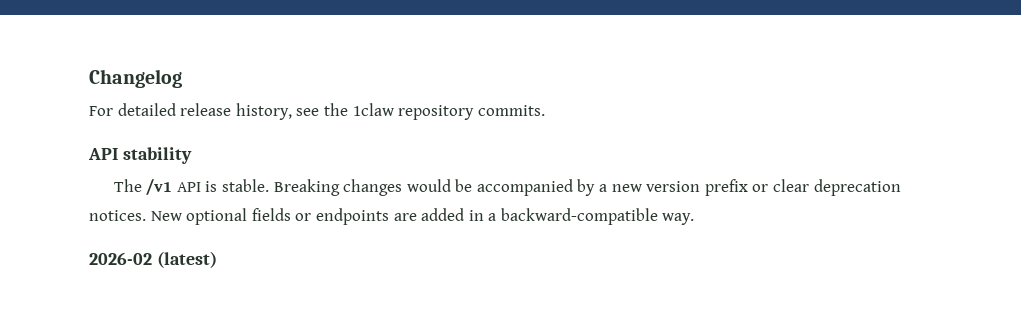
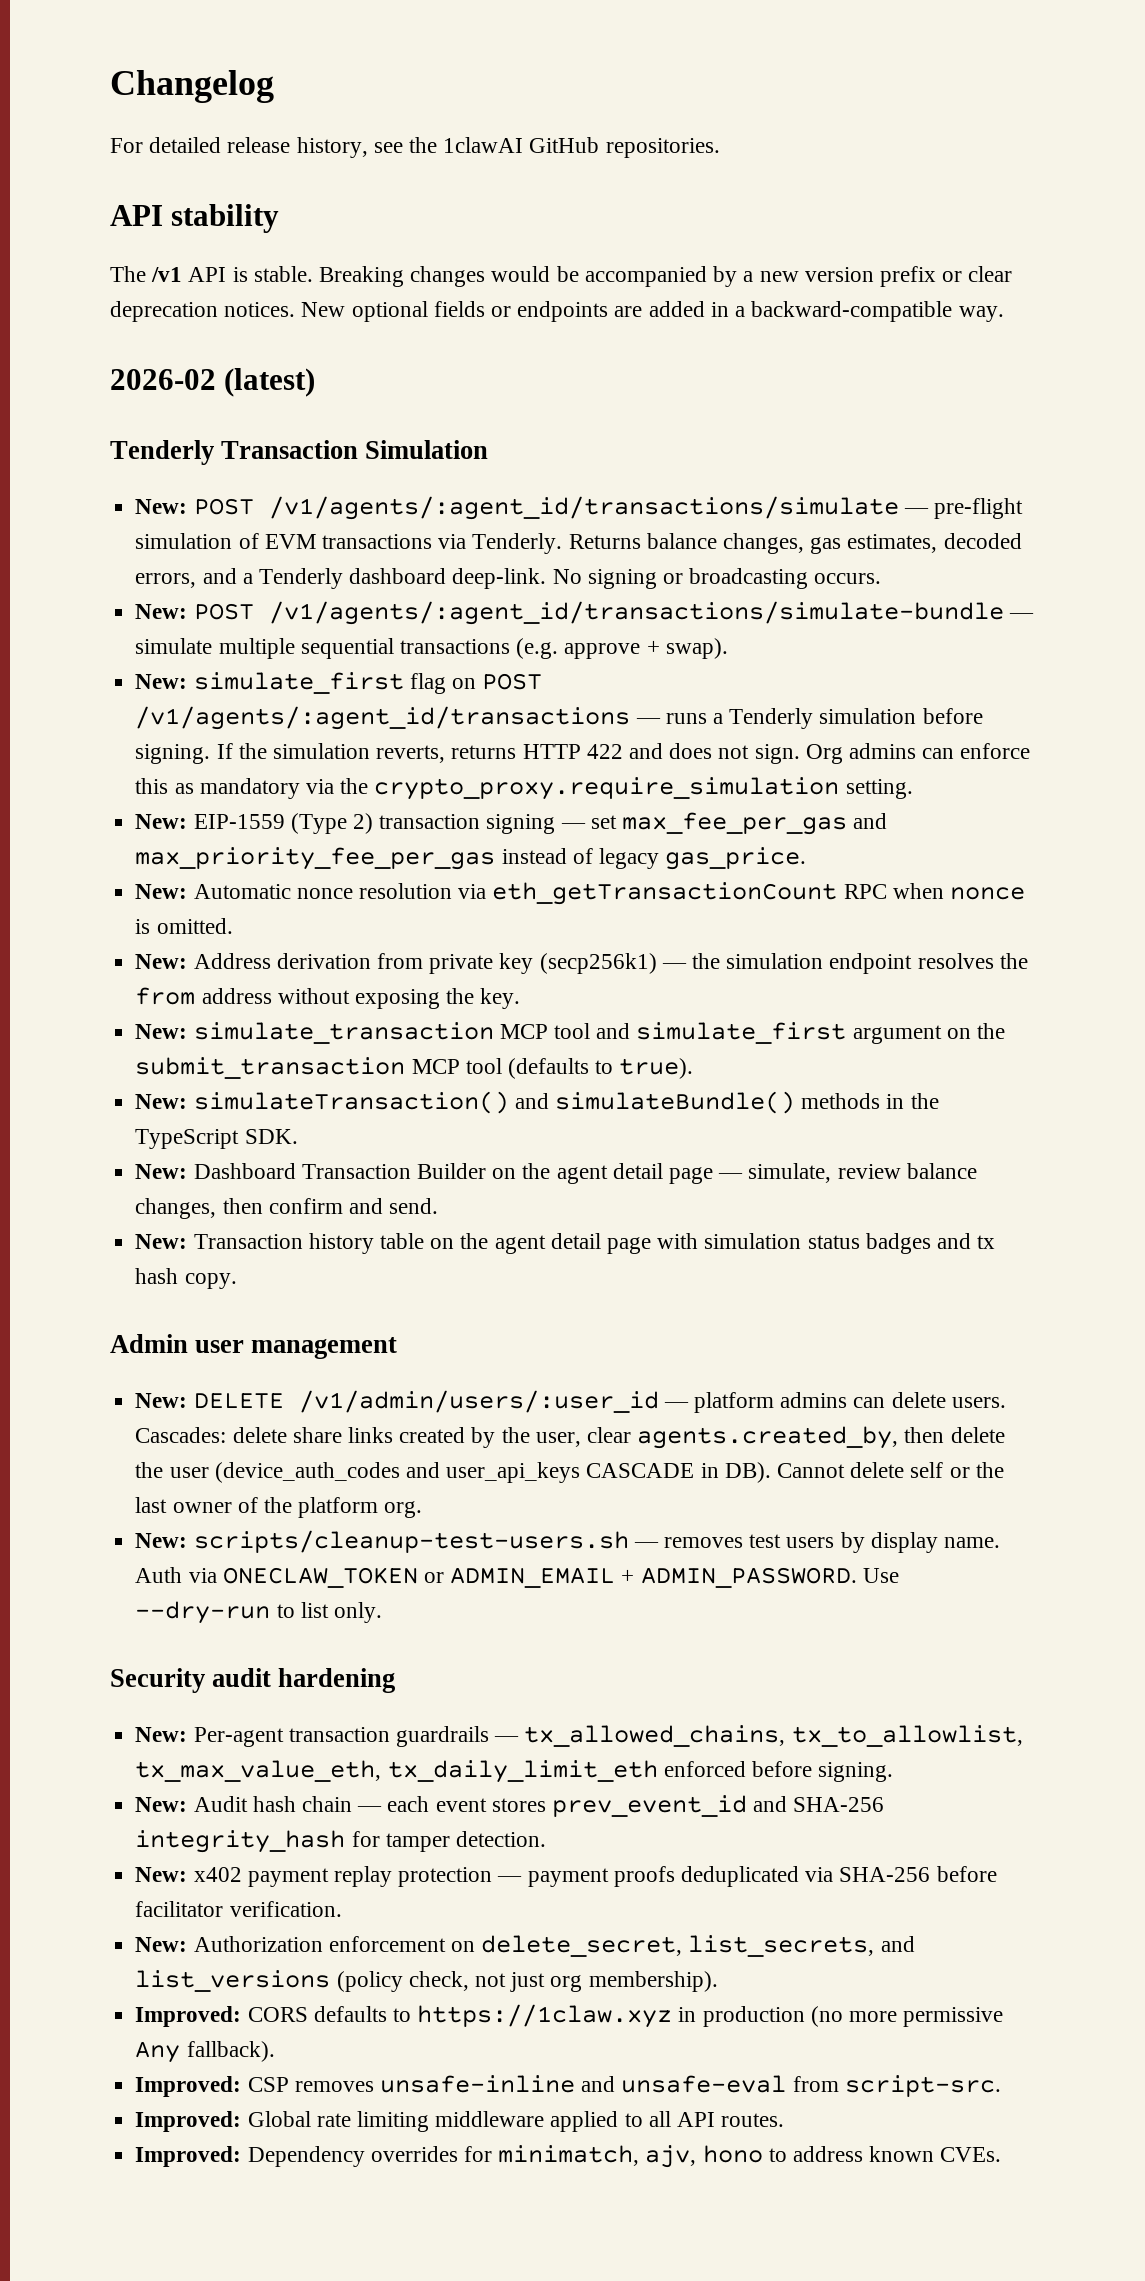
- For detailed release history, see the 1claw repository commits.
+ For detailed release history, see the 1clawAI GitHub repositories.
+ Tenderly Transaction Simulation
+ New: POST /v1/agents/:agent_id/transactions/simulate — pre-flight simulation of EVM transactions via Tenderly. Returns balance changes, gas estimates, decoded errors, and a Tenderly dashboard deep-link. No signing or broadcasting occurs.
+ New: POST /v1/agents/:agent_id/transactions/simulate-bundle — simulate multiple sequential transactions (e.g. approve + swap).
+ New: simulate_first flag on POST /v1/agents/:agent_id/transactions — runs a Tenderly simulation before signing. If the simulation reverts, returns HTTP 422 and does not sign. Org admins can enforce this as mandatory via the crypto_proxy.require_simulation setting.
+ New: EIP-1559 (Type 2) transaction signing — set max_fee_per_gas and max_priority_fee_per_gas instead of legacy gas_price.
+ New: Automatic nonce resolution via eth_getTransactionCount RPC when nonce is omitted.
+ New: Address derivation from private key (secp256k1) — the simulation endpoint resolves the from address without exposing the key.
+ New: simulate_transaction MCP tool and simulate_first argument on the submit_transaction MCP tool (defaults to true).
+ New: simulateTransaction() and simulateBundle() methods in the TypeScript SDK.
+ New: Dashboard Transaction Builder on the agent detail page — simulate, review balance changes, then confirm and send.
+ New: Transaction history table on the agent detail page with simulation status badges and tx hash copy.
+ Admin user management
+ New: DELETE /v1/admin/users/:user_id — platform admins can delete users. Cascades: delete share links created by the user, clear agents.created_by, then delete the user (device_auth_codes and user_api_keys CASCADE in DB). Cannot delete self or the last owner of the platform org.
+ New: scripts/cleanup-test-users.sh — removes test users by display name. Auth via ONECLAW_TOKEN or ADMIN_EMAIL + ADMIN_PASSWORD. Use --dry-run to list only.
+ Security audit hardening
+ New: Per-agent transaction guardrails — tx_allowed_chains, tx_to_allowlist, tx_max_value_eth, tx_daily_limit_eth enforced before signing.
+ New: Audit hash chain — each event stores prev_event_id and SHA-256 integrity_hash for tamper detection.
+ New: x402 payment replay protection — payment proofs deduplicated via SHA-256 before facilitator verification.
+ New: Authorization enforcement on delete_secret, list_secrets, and list_versions (policy check, not just org membership).
+ Improved: CORS defaults to https://1claw.xyz in production (no more permissive Any fallback).
+ Improved: CSP removes unsafe-inline and unsafe-eval from script-src.
+ Improved: Global rate limiting middleware applied to all API routes.
+ Improved: Dependency overrides for minimatch, ajv, hono to address known CVEs.

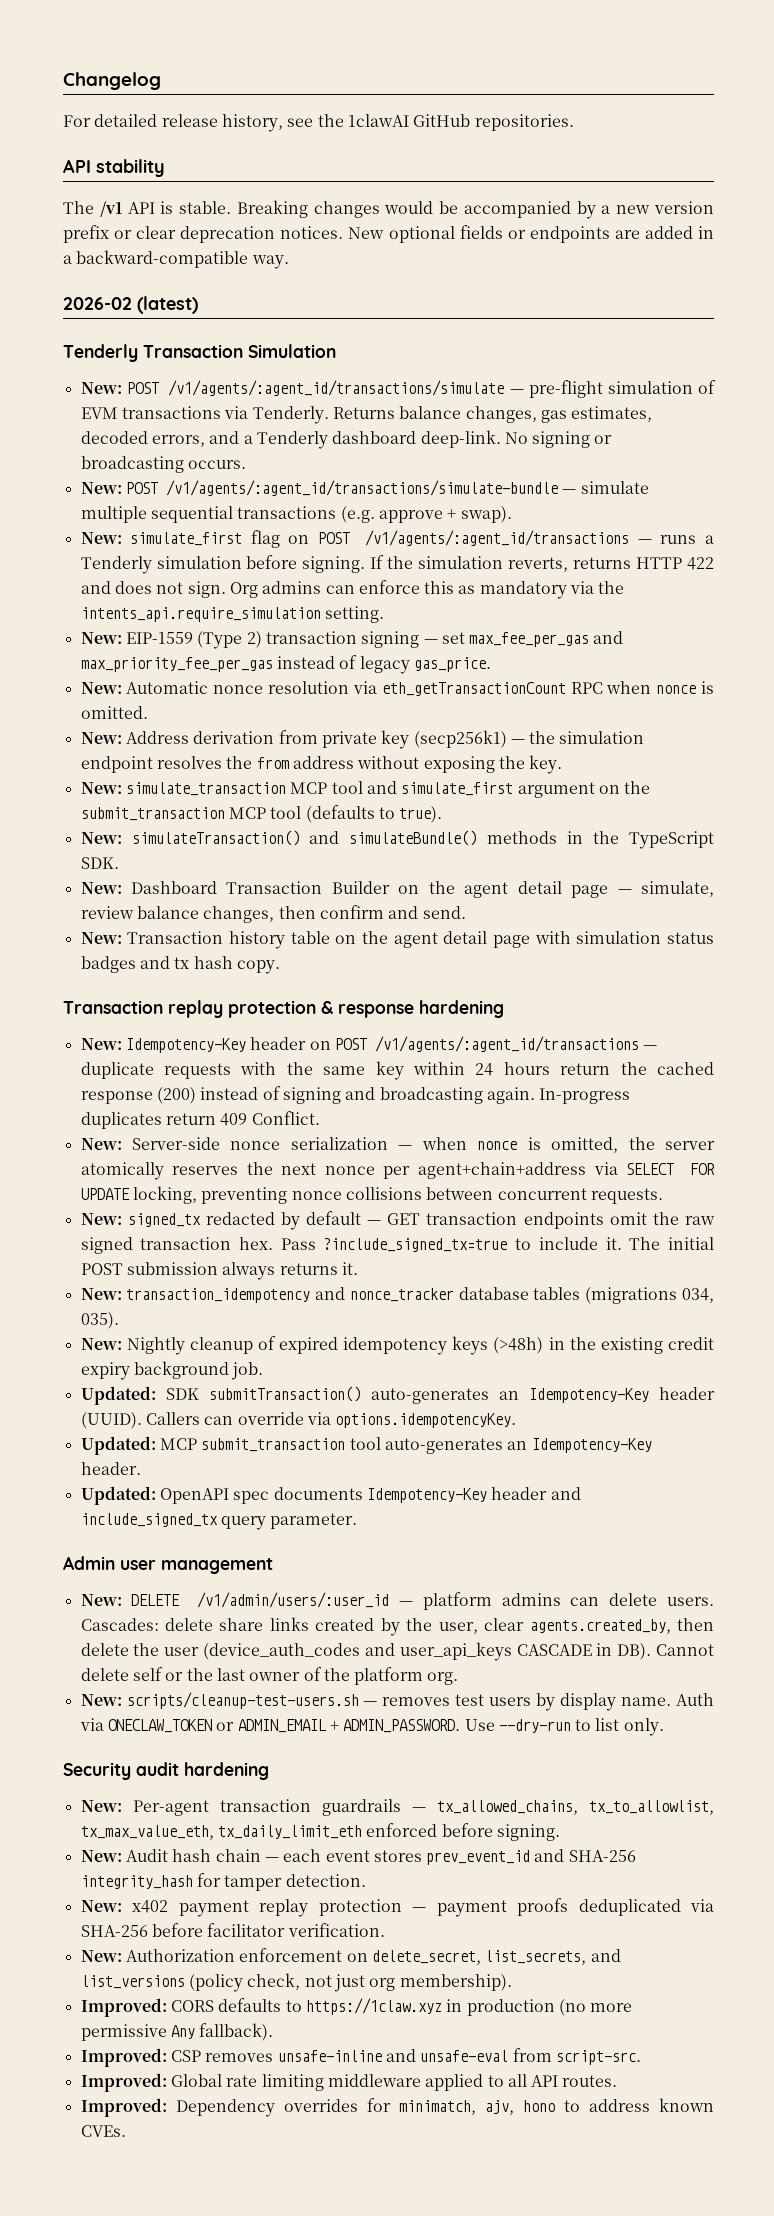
- Org admins can enforce this as mandatory via the crypto_proxy.require_simulation setting.
+ Org admins can enforce this as mandatory via the intents_api.require_simulation setting.
+ Transaction replay protection & response hardening
+ New: Idempotency-Key header on POST /v1/agents/:agent_id/transactions — duplicate requests with the same key within 24 hours return the cached response (200) instead of signing and broadcasting again. In-progress duplicates return 409 Conflict.
+ New: Server-side nonce serialization — when nonce is omitted, the server atomically reserves the next nonce per agent+chain+address via SELECT FOR UPDATE locking, preventing nonce collisions between concurrent requests.
+ New: signed_tx redacted by default — GET transaction endpoints omit the raw signed transaction hex. Pass ?include_signed_tx=true to include it. The initial POST submission always returns it.
+ New: transaction_idempotency and nonce_tracker database tables (migrations 034, 035).
+ New: Nightly cleanup of expired idempotency keys (>48h) in the existing credit expiry background job.
+ Updated: SDK submitTransaction() auto-generates an Idempotency-Key header (UUID). Callers can override via options.idempotencyKey.
+ Updated: MCP submit_transaction tool auto-generates an Idempotency-Key header.
+ Updated: OpenAPI spec documents Idempotency-Key header and include_signed_tx query parameter.

